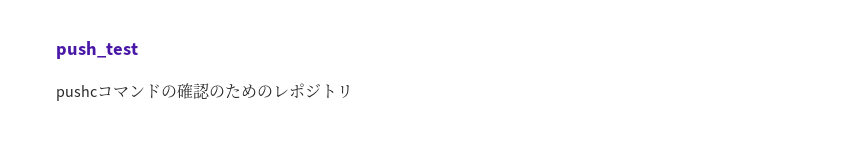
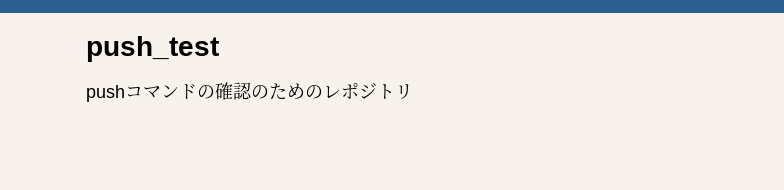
- pushcコマンドの確認のためのレポジトリ
+ pushコマンドの確認のためのレポジトリ

